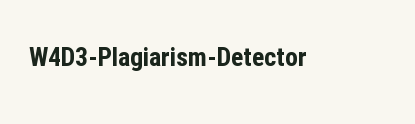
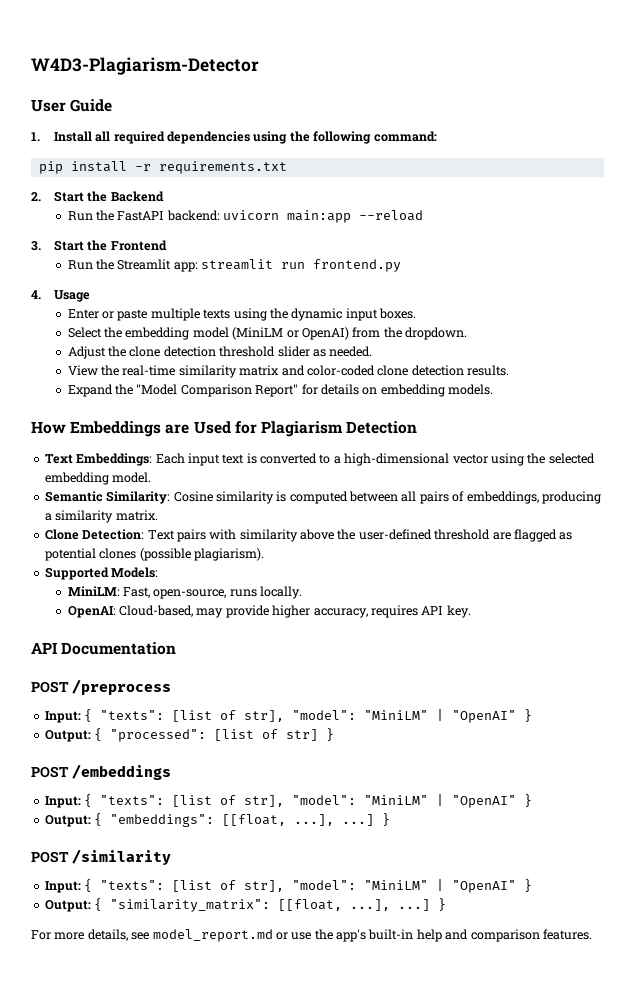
+ User Guide
+ 1. Install all required dependencies using the following command:
+ pip install -r requirements.txt
+ 2. Start the Backend
+ Run the FastAPI backend: uvicorn main:app --reload
+ 3. Start the Frontend
+ Run the Streamlit app: streamlit run frontend.py
+ 4. Usage
+ Enter or paste multiple texts using the dynamic input boxes.
+ Select the embedding model (MiniLM or OpenAI) from the dropdown.
+ Adjust the clone detection threshold slider as needed.
+ View the real-time similarity matrix and color-coded clone detection results.
+ Expand the "Model Comparison Report" for details on embedding models.
+ How Embeddings are Used for Plagiarism Detection
+ Text Embeddings: Each input text is converted to a high-dimensional vector using the selected embedding model.
+ Semantic Similarity: Cosine similarity is computed between all pairs of embeddings, producing a similarity matrix.
+ Clone Detection: Text pairs with similarity above the user-defined threshold are flagged as potential clones (possible plagiarism).
+ Supported Models:
+ MiniLM: Fast, open-source, runs locally.
+ OpenAI: Cloud-based, may provide higher accuracy, requires API key.
+ API Documentation
+ POST /preprocess
+ Input: { "texts": [list of str], "model": "MiniLM" | "OpenAI" }
+ Output: { "processed": [list of str] }
+ POST /embeddings
+ Input: { "texts": [list of str], "model": "MiniLM" | "OpenAI" }
+ Output: { "embeddings": [[float, ...], ...] }
+ POST /similarity
+ Input: { "texts": [list of str], "model": "MiniLM" | "OpenAI" }
+ Output: { "similarity_matrix": [[float, ...], ...] }
+ For more details, see model_report.md or use the app's built-in help and comparison features.

